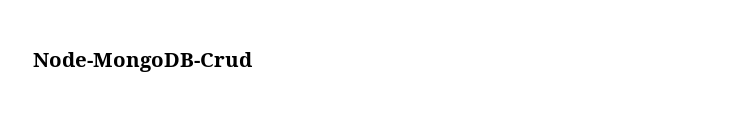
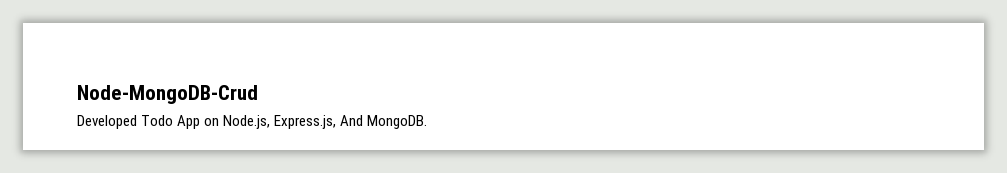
+ Developed Todo App on Node.js, Express.js, And MongoDB.

